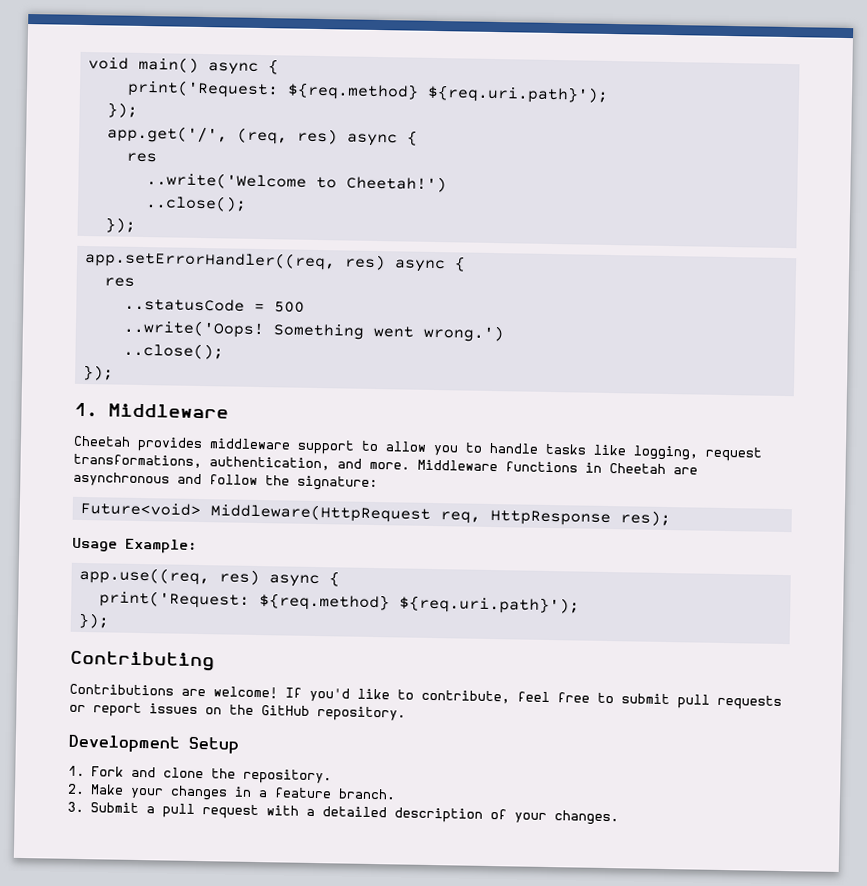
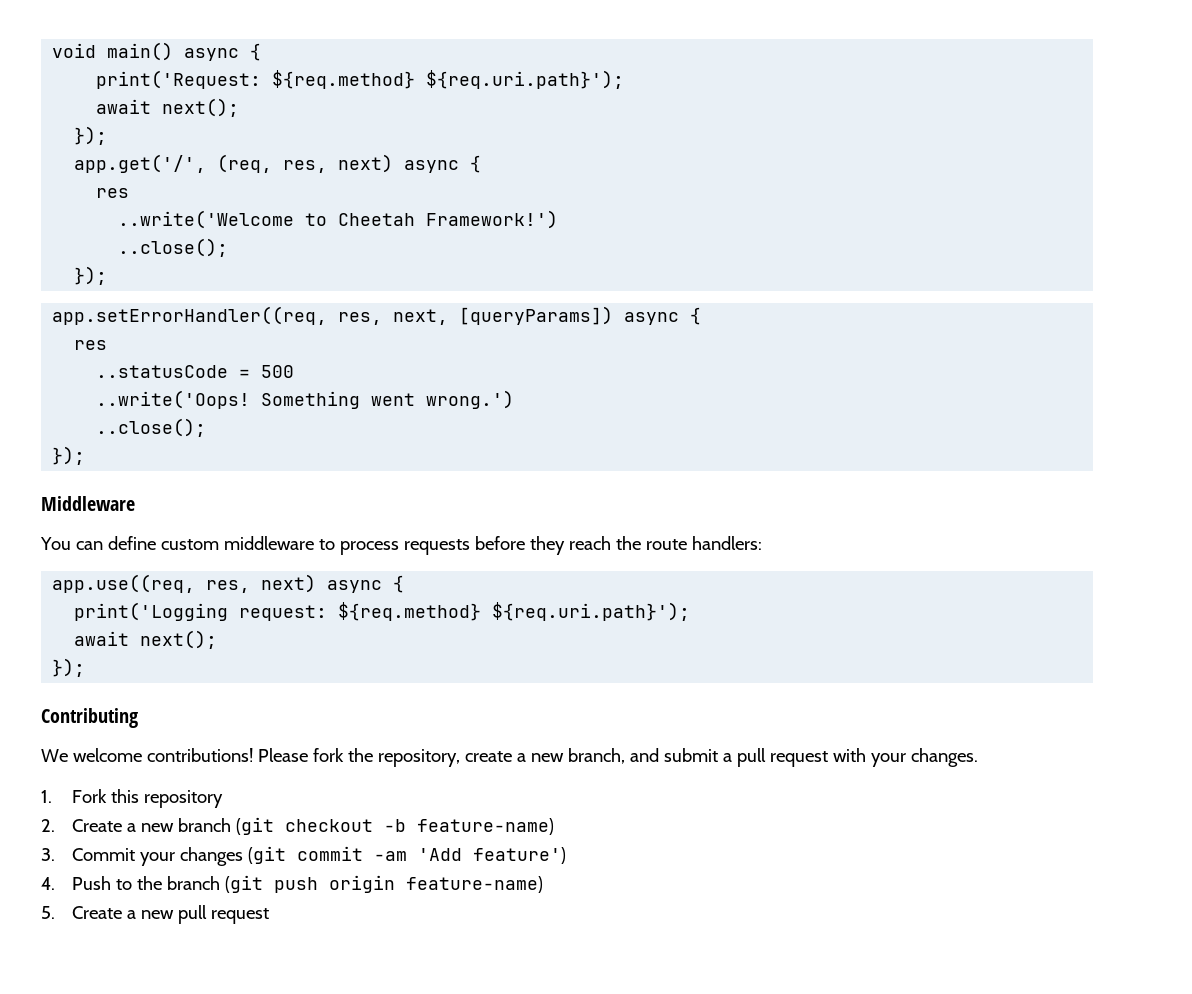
  void main() async {
  print('Request: ${req.method} ${req.uri.path}');
+ await next();
- app.get('/', (req, res) async {
+ app.get('/', (req, res, next) async {
- ..write('Welcome to Cheetah!')
+ ..write('Welcome to Cheetah Framework!')
- app.setErrorHandler((req, res) async {
+ app.setErrorHandler((req, res, next, [queryParams]) async {
- 1. Middleware
+ Middleware
- Cheetah provides middleware support to allow you to handle tasks like logging, request transformations, authentication, and more. Middleware functions in Cheetah are asynchronous and follow the signature:
- Future<void> Middleware(HttpRequest req, HttpResponse res);
- Usage Example:
+ You can define custom middleware to process requests before they reach the route handlers:
- app.use((req, res) async {
- print('Request: ${req.method} ${req.uri.path}');
+ app.use((req, res, next) async {
+ print('Logging request: ${req.method} ${req.uri.path}');
+ await next();
- Contributions are welcome! If you'd like to contribute, feel free to submit pull requests or report issues on the GitHub repository.
- Development Setup
- 1. Fork and clone the repository.
- 2. Make your changes in a feature branch.
- 3. Submit a pull request with a detailed description of your changes.
+ We welcome contributions! Please fork the repository, create a new branch, and submit a pull request with your changes.
+ 1. Fork this repository
+ 2. Create a new branch (git checkout -b feature-name)
+ 3. Commit your changes (git commit -am 'Add feature')
+ 4. Push to the branch (git push origin feature-name)
+ 5. Create a new pull request

